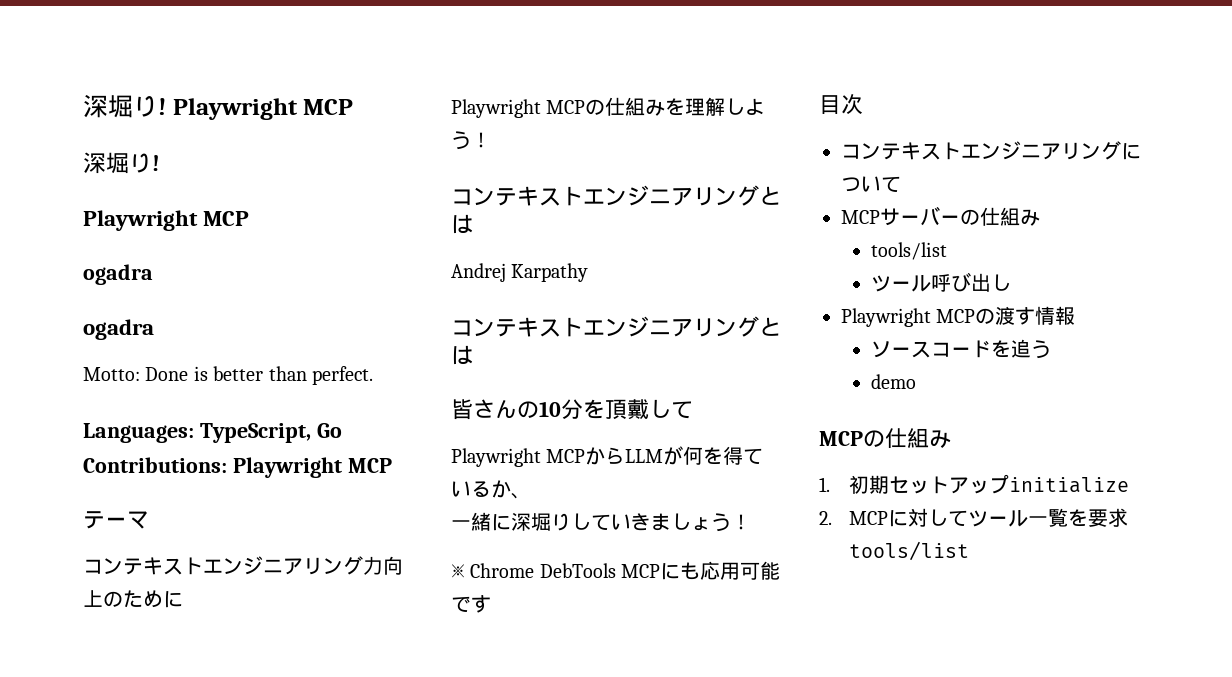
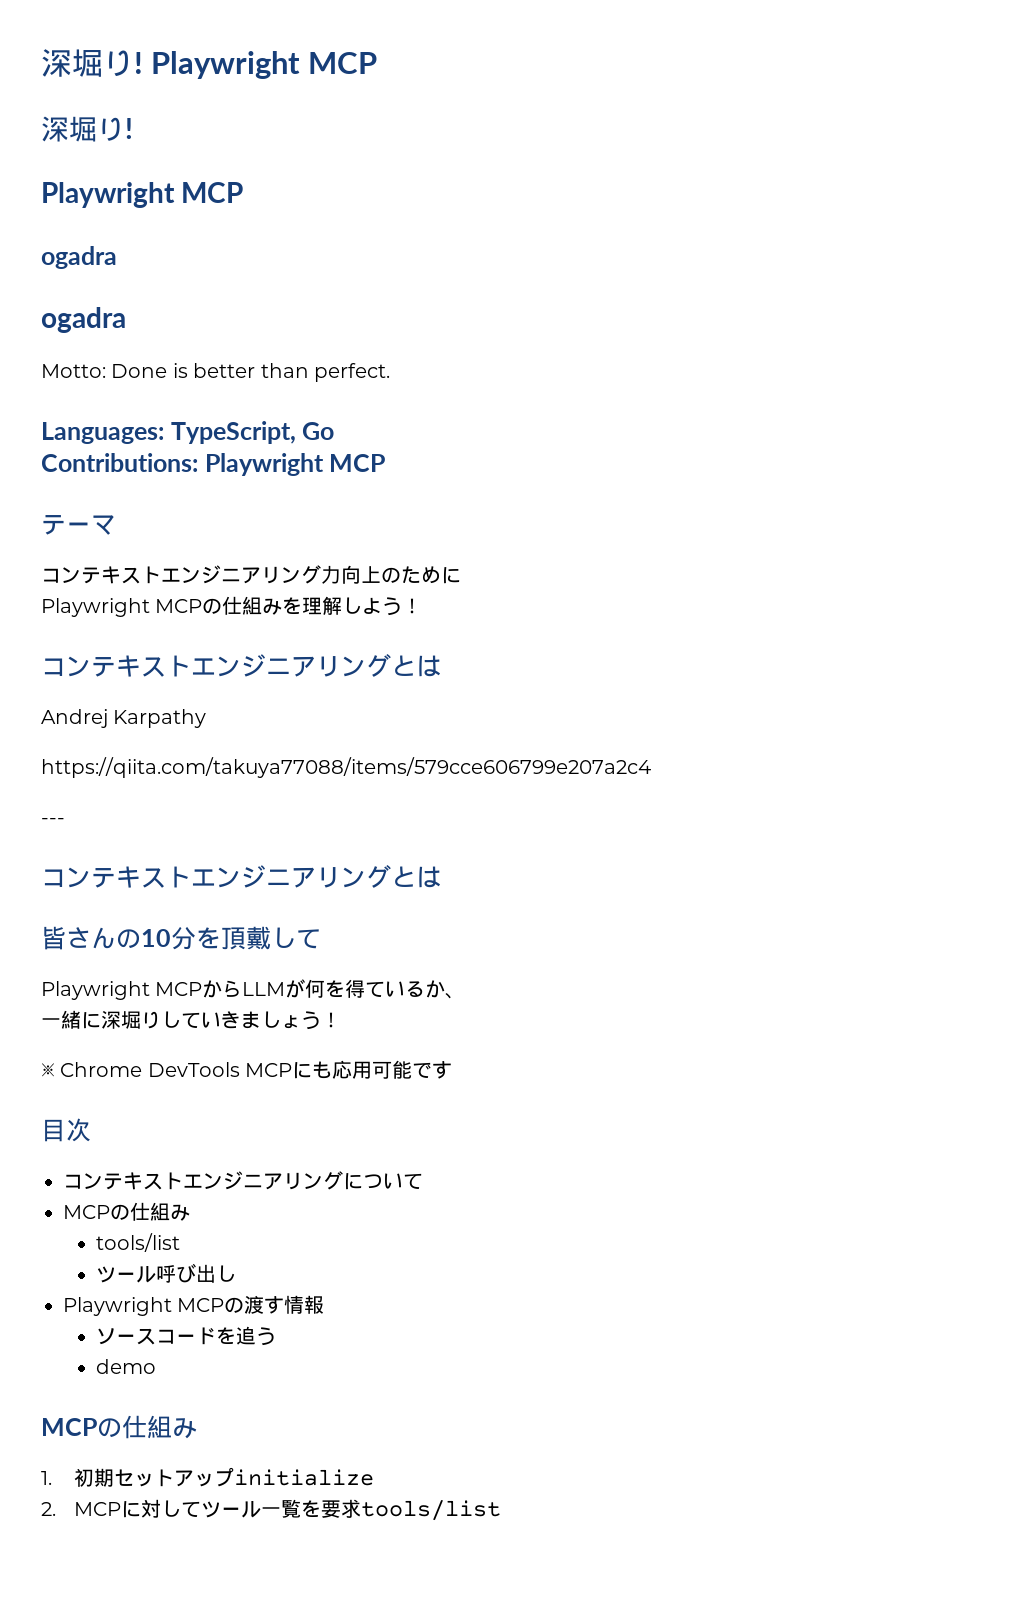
+ https://qiita.com/takuya77088/items/579cce606799e207a2c4
+ ---
- ※ Chrome DebTools MCPにも応用可能です
+ ※ Chrome DevTools MCPにも応用可能です
  コンテキストエンジニアリングについて
- MCPサーバーの仕組み
+ MCPの仕組み

